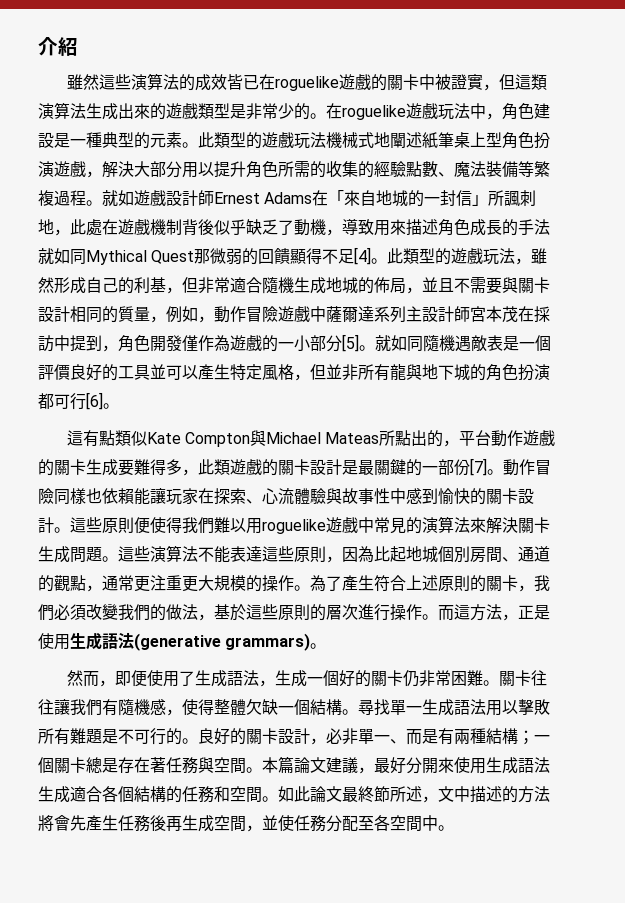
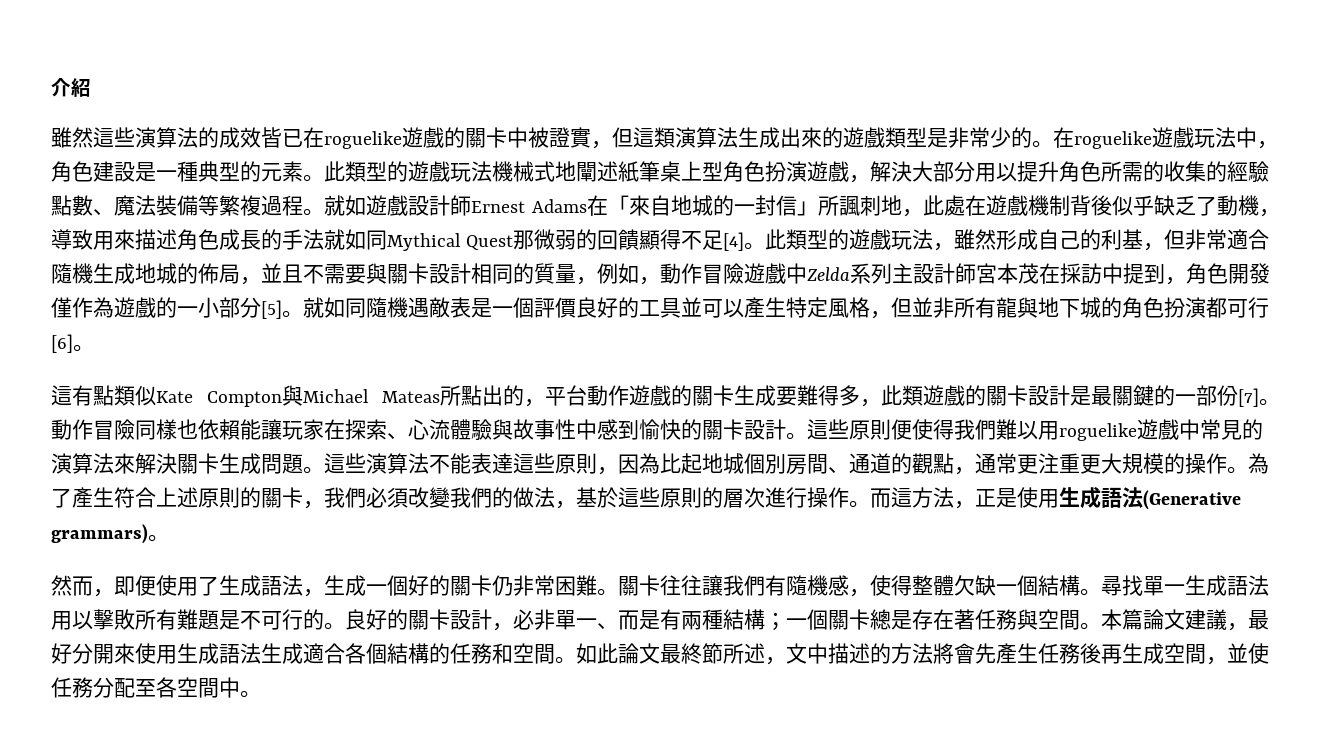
- 此類型的遊戲玩法，雖然形成自己的利基，但非常適合隨機生成地城的佈局，並且不需要與關卡設計相同的質量，例如，動作冒險遊戲中薩爾達系列主設計師宮本茂在採訪中提到，角色開發僅作為遊戲的一小部分[5]。
+ 此類型的遊戲玩法，雖然形成自己的利基，但非常適合隨機生成地城的佈局，並且不需要與關卡設計相同的質量，例如，動作冒險遊戲中Zelda系列主設計師宮本茂在採訪中提到，角色開發僅作為遊戲的一小部分[5]。
- 而這方法，正是使用生成語法(generative grammars)。
+ 而這方法，正是使用生成語法(Generative grammars)。

